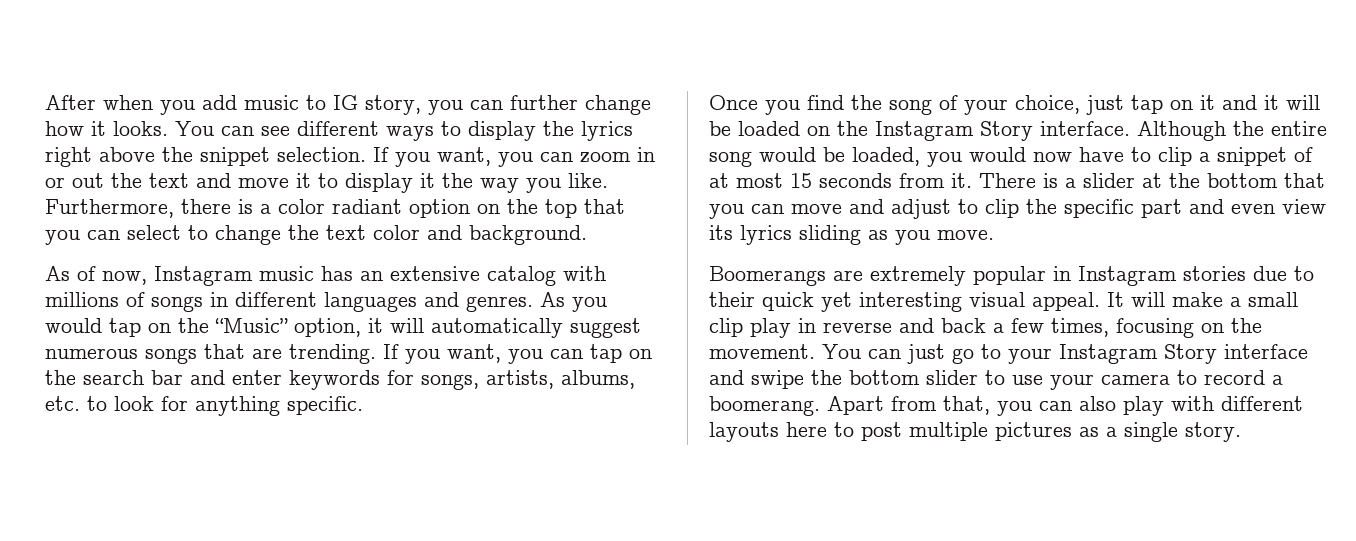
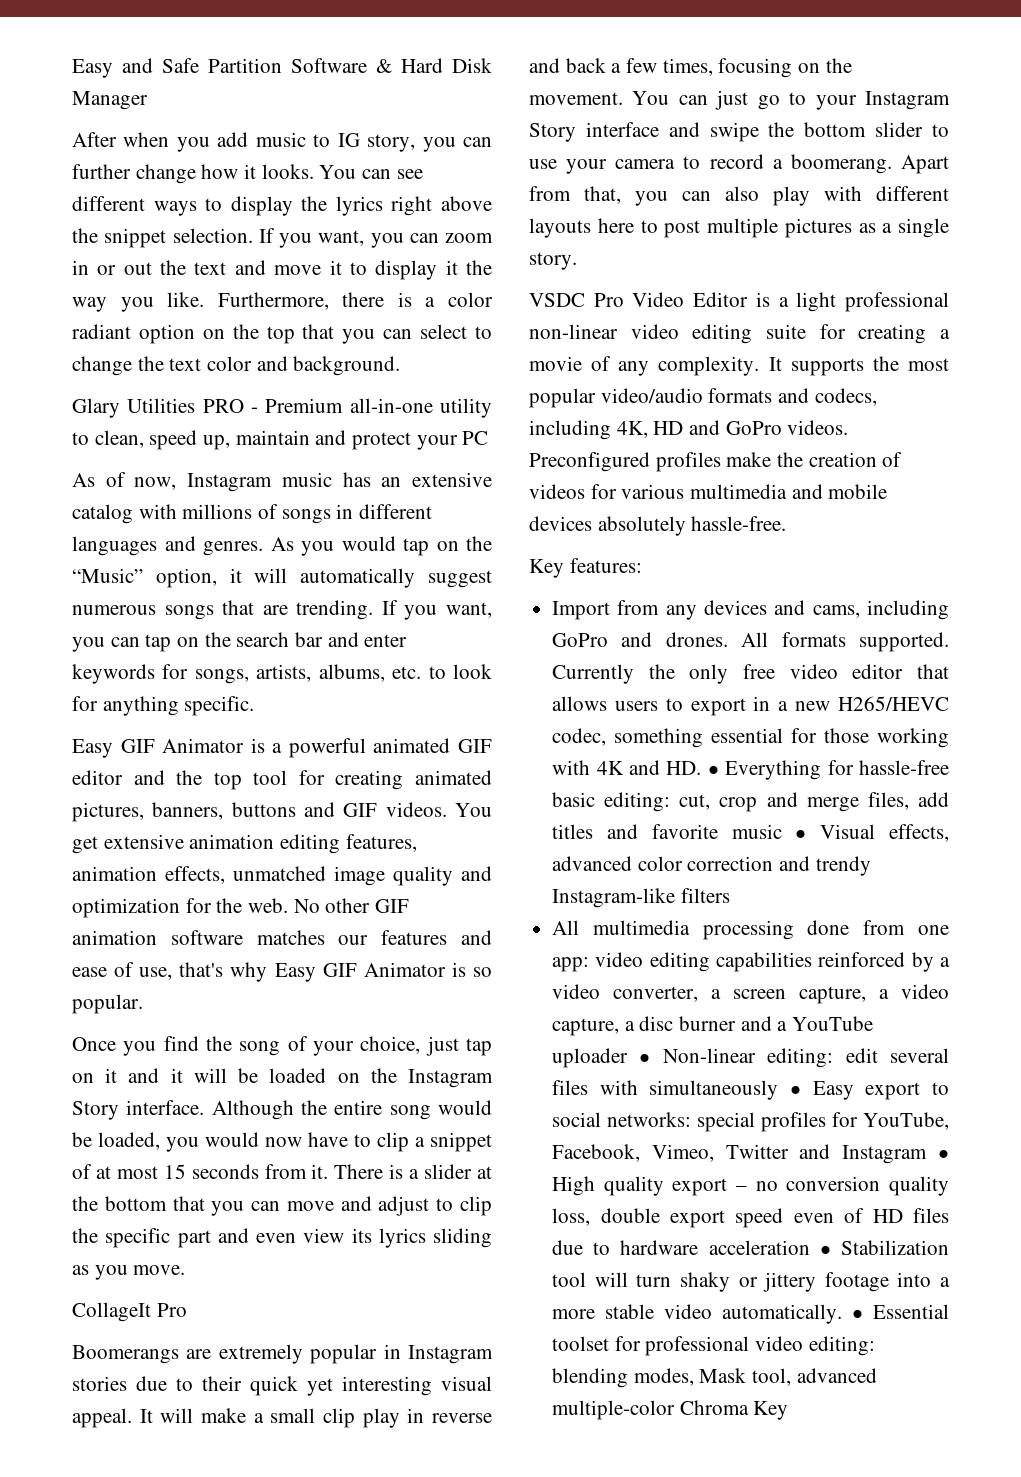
+ Easy and Safe Partition Software & Hard Disk Manager
+ Glary Utilities PRO - Premium all-in-one utility to clean, speed up, maintain and protect your PC
+ Easy GIF Animator is a powerful animated GIF editor and the top tool for creating animated pictures, banners, buttons and GIF videos. You get extensive animation editing features, animation effects, unmatched image quality and optimization for the web. No other GIF animation software matches our features and ease of use, that's why Easy GIF Animator is so popular.
+ CollageIt Pro
+ VSDC Pro Video Editor is a light professional non-linear video editing suite for creating a movie of any complexity. It supports the most popular video/audio formats and codecs, including 4K, HD and GoPro videos. Preconfigured profiles make the creation of videos for various multimedia and mobile devices absolutely hassle-free.
+ Key features:
+ Import from any devices and cams, including GoPro and drones. All formats supported. Сurrently the only free video editor that allows users to export in a new H265/HEVC codec, something essential for those working with 4K and HD. • Everything for hassle-free basic editing: cut, crop and merge files, add titles and favorite music • Visual effects, advanced color correction and trendy Instagram-like filters
+ All multimedia processing done from one app: video editing capabilities reinforced by a video converter, a screen capture, a video capture, a disc burner and a YouTube uploader • Non-linear editing: edit several files with simultaneously • Easy export to social networks: special profiles for YouTube, Facebook, Vimeo, Twitter and Instagram • High quality export – no conversion quality loss, double export speed even of HD files due to hardware acceleration • Stabilization tool will turn shaky or jittery footage into a more stable video automatically. • Essential toolset for professional video editing: blending modes, Mask tool, advanced multiple-color Chroma Key

